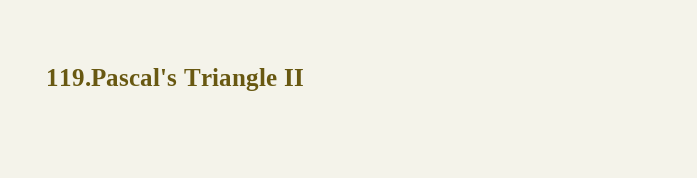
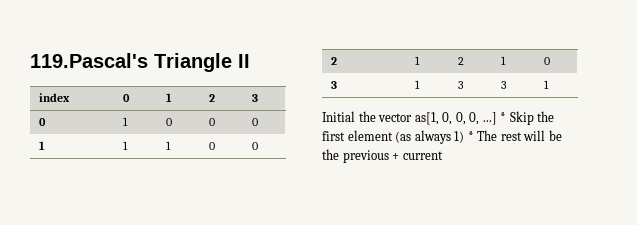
+ index | 0 | 1 | 2 | 3
+ 0 | 1 | 0 | 0 | 0
+ 1 | 1 | 1 | 0 | 0
+ 2 | 1 | 2 | 1 | 0
+ 3 | 1 | 3 | 3 | 1
+ Initial the vector as[1, 0, 0, 0, ...] * Skip the first element (as always 1) * The rest will be the previous + current

